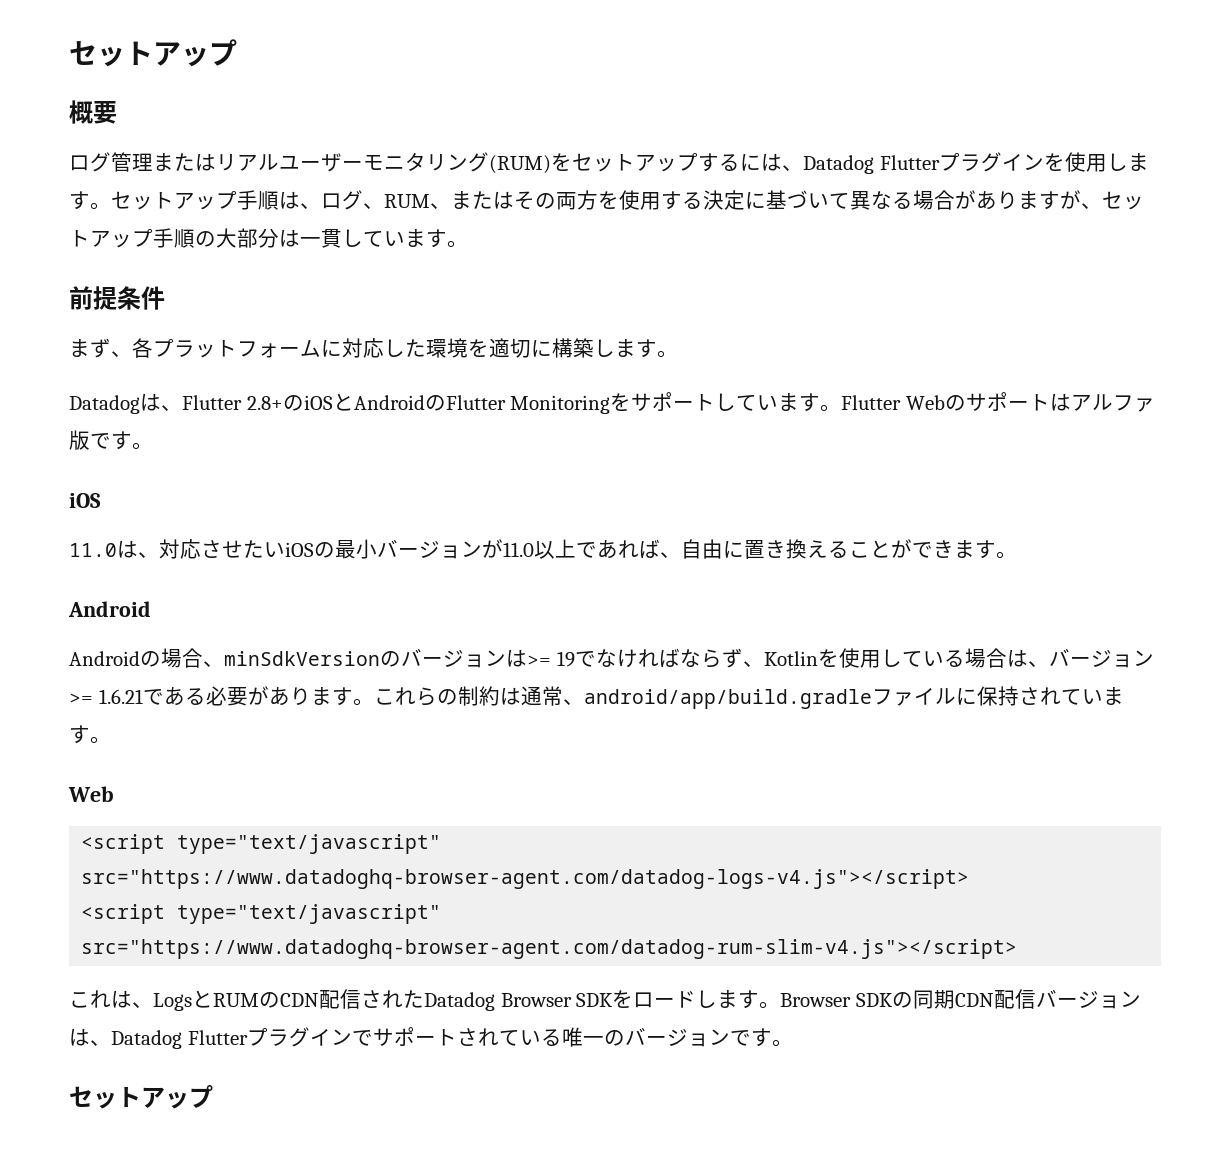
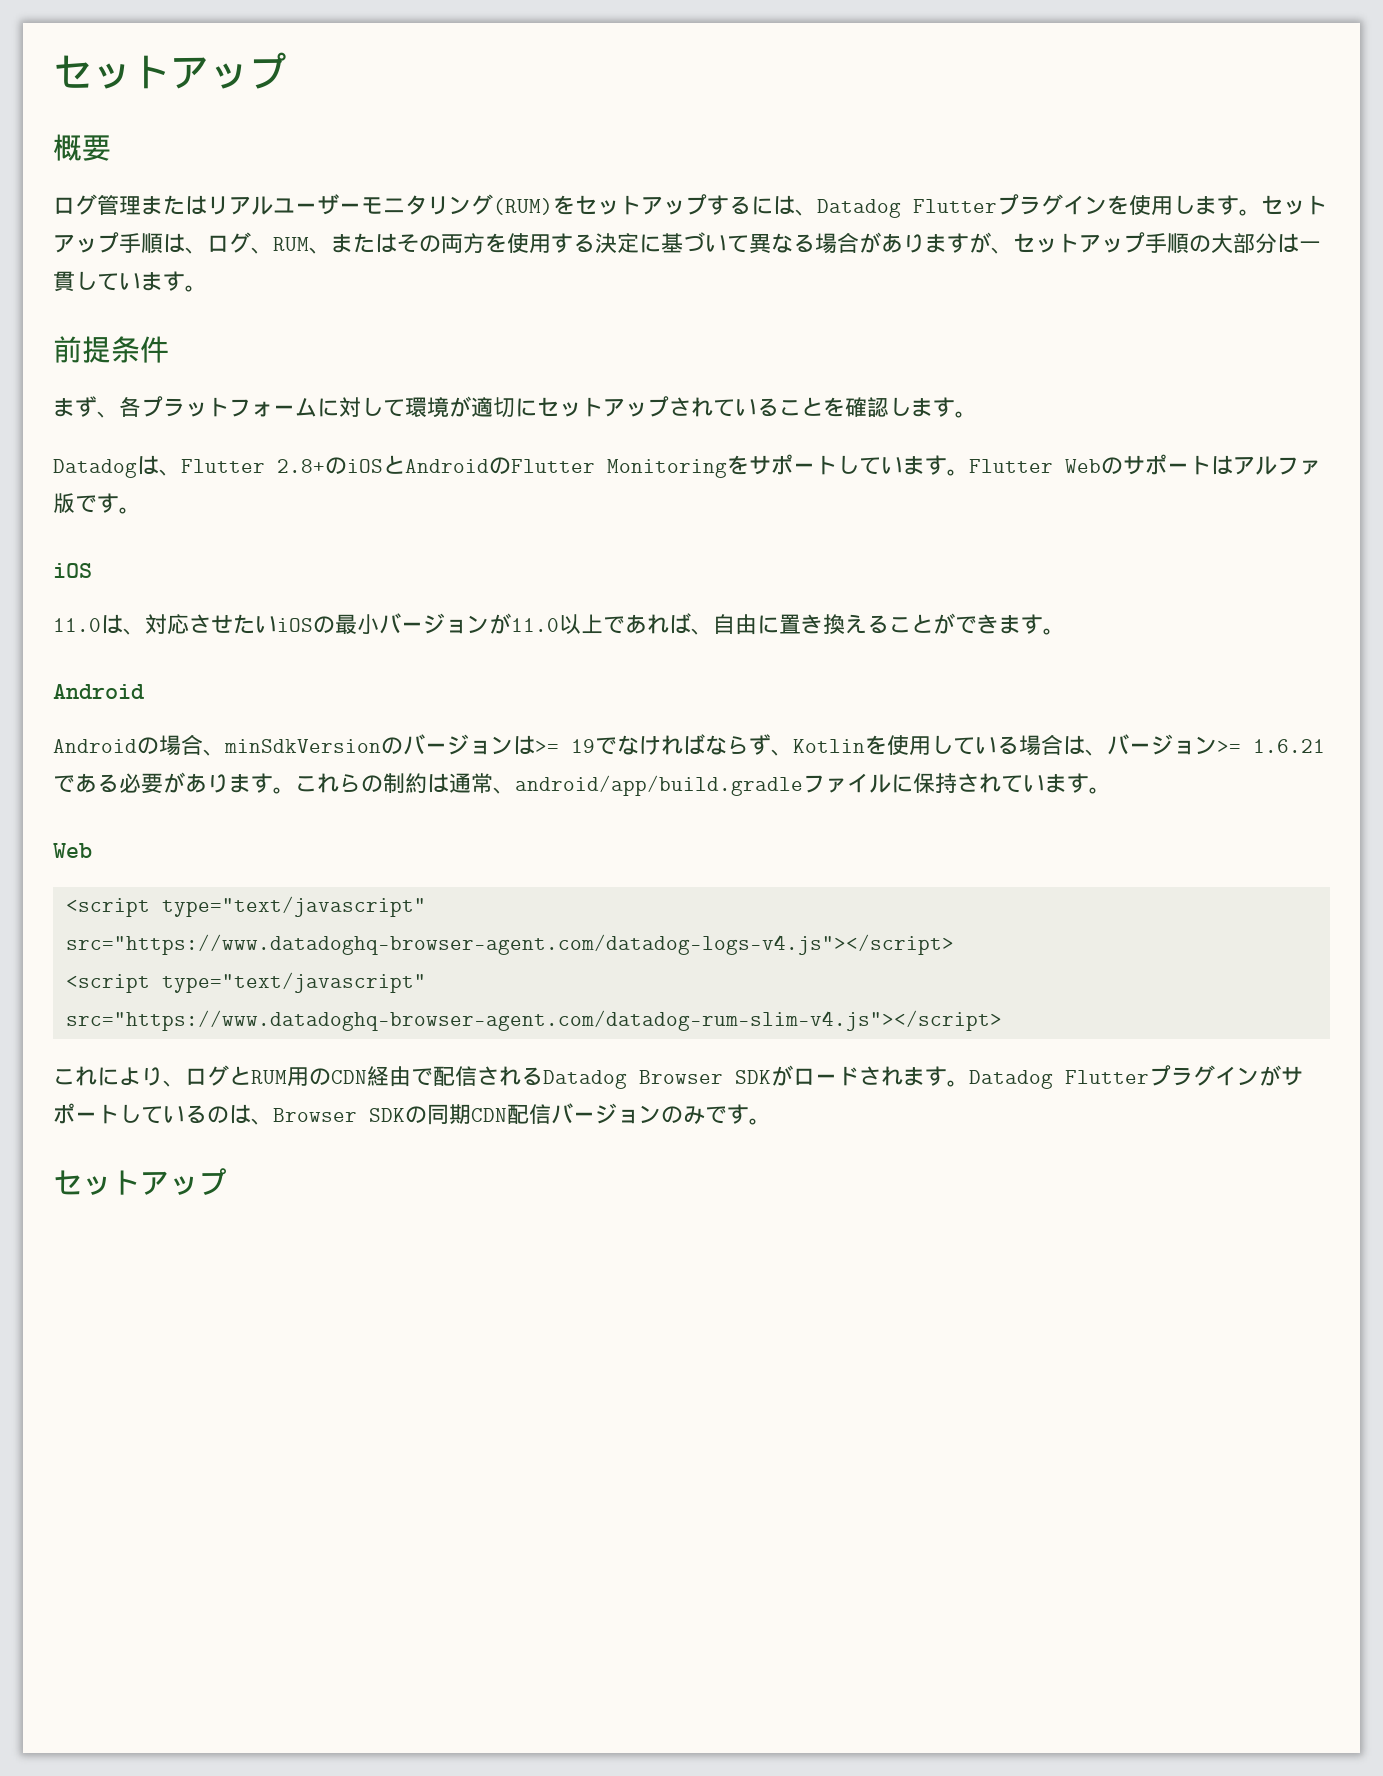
- まず、各プラットフォームに対応した環境を適切に構築します。
+ まず、各プラットフォームに対して環境が適切にセットアップされていることを確認します。
- これは、LogsとRUMのCDN配信されたDatadog Browser SDKをロードします。Browser SDKの同期CDN配信バージョンは、Datadog Flutterプラグインでサポートされている唯一のバージョンです。
+ これにより、ログとRUM用のCDN経由で配信されるDatadog Browser SDKがロードされます。Datadog Flutterプラグインがサポートしているのは、Browser SDKの同期CDN配信バージョンのみです。

